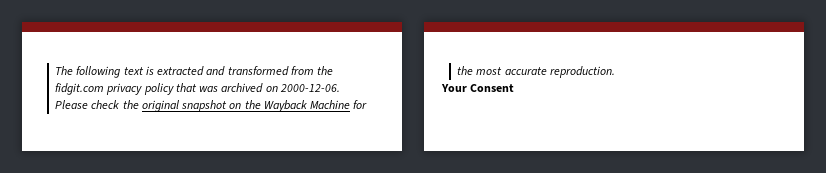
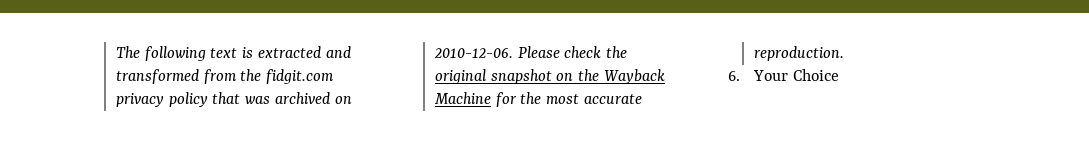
- The following text is extracted and transformed from the fidgit.com privacy policy that was archived on 2000-12-06.
+ The following text is extracted and transformed from the fidgit.com privacy policy that was archived on 2010-12-06.
- Your Consent
+ 6. Your Choice

